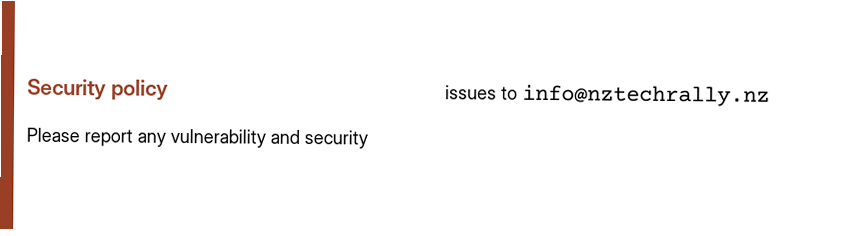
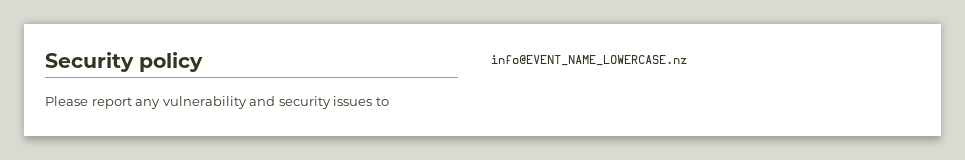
- Please report any vulnerability and security issues to info@nztechrally.nz
+ Please report any vulnerability and security issues to info@EVENT_NAME_LOWERCASE.nz

